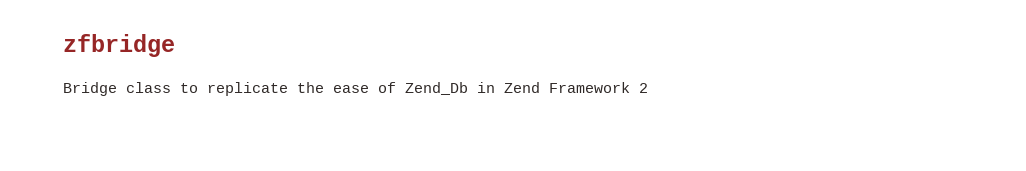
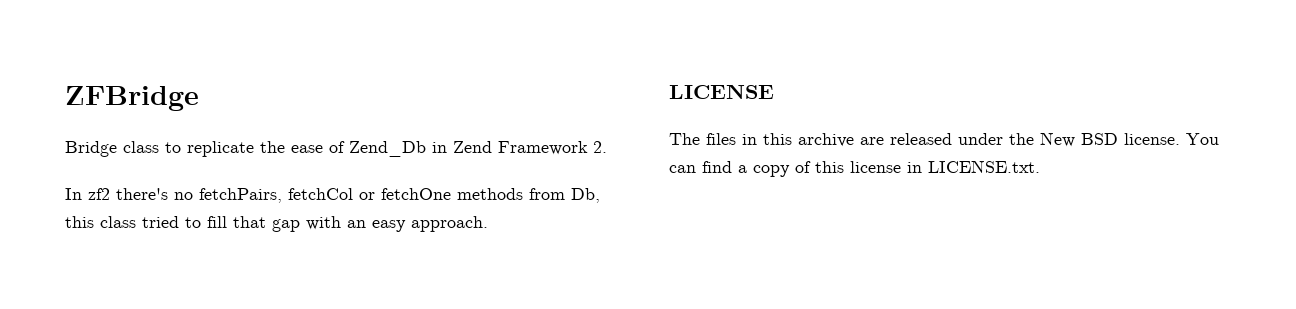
- zfbridge
+ ZFBridge
- Bridge class to replicate the ease of Zend_Db in Zend Framework 2
+ Bridge class to replicate the ease of Zend_Db in Zend Framework 2.
+ In zf2 there's no fetchPairs, fetchCol or fetchOne methods from Db, this class tried to fill that gap with an easy approach.
+ LICENSE
+ The files in this archive are released under the New BSD license. You can find a copy of this license in LICENSE.txt.

